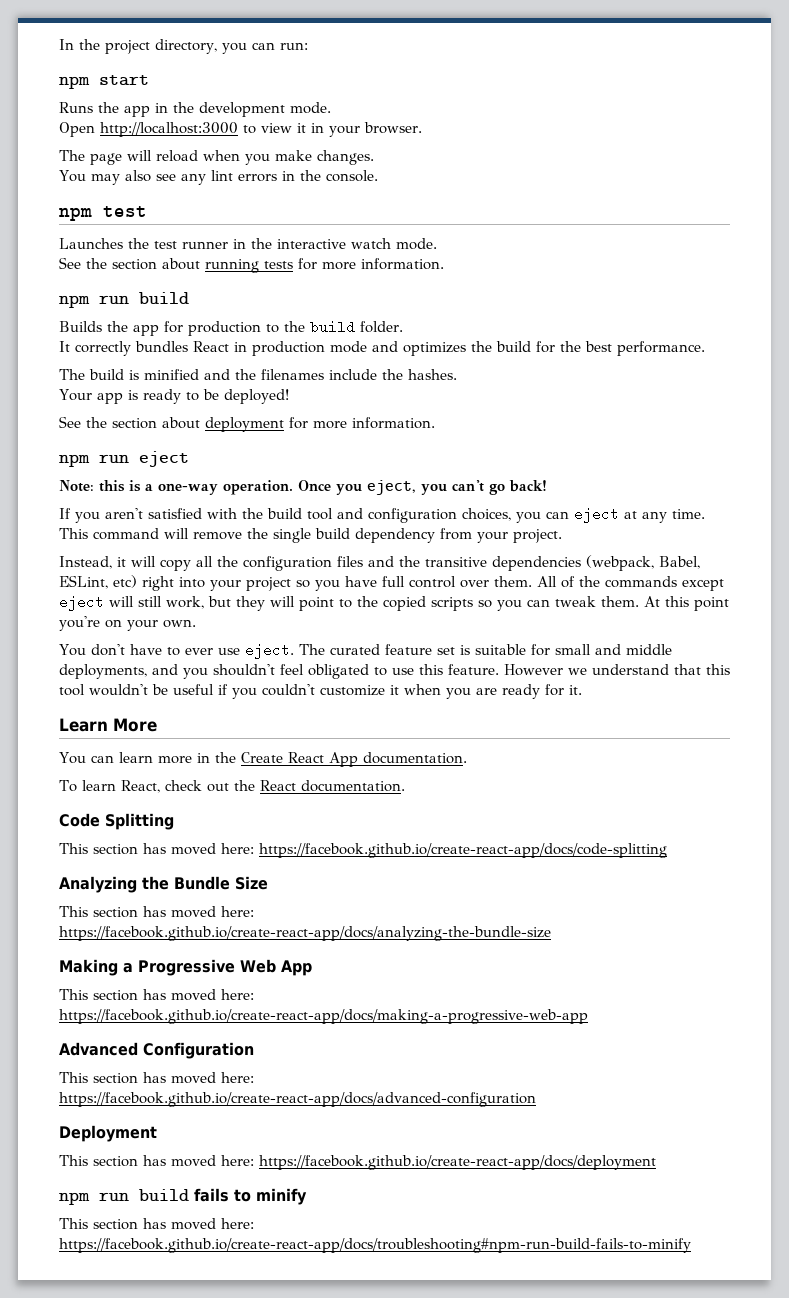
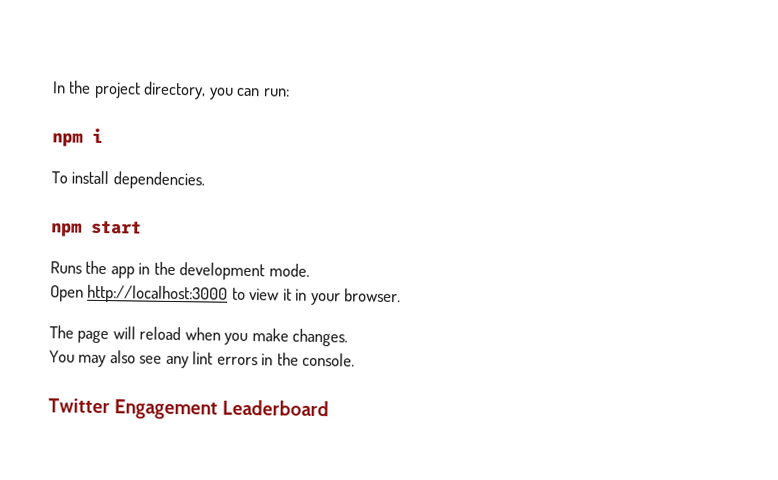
+ npm i
+ To install dependencies.
- npm test
- Launches the test runner in the interactive watch mode.
- See the section about running tests for more information.
- npm run build
- Builds the app for production to the build folder.
- It correctly bundles React in production mode and optimizes the build for the best performance.
- The build is minified and the filenames include the hashes.
- Your app is ready to be deployed!
- See the section about deployment for more information.
- npm run eject
- Note: this is a one-way operation. Once you eject, you can't go back!
- If you aren't satisfied with the build tool and configuration choices, you can eject at any time. This command will remove the single build dependency from your project.
- Instead, it will copy all the configuration files and the transitive dependencies (webpack, Babel, ESLint, etc) right into your project so you have full control over them. All of the commands except eject will still work, but they will point to the copied scripts so you can tweak them. At this point you're on your own.
- You don't have to ever use eject. The curated feature set is suitable for small and middle deployments, and you shouldn't feel obligated to use this feature. However we understand that this tool wouldn't be useful if you couldn't customize it when you are ready for it.
- Learn More
- You can learn more in the Create React App documentation.
- To learn React, check out the React documentation.
- Code Splitting
- This section has moved here: https://facebook.github.io/create-react-app/docs/code-splitting
- Analyzing the Bundle Size
- This section has moved here: https://facebook.github.io/create-react-app/docs/analyzing-the-bundle-size
- Making a Progressive Web App
- This section has moved here: https://facebook.github.io/create-react-app/docs/making-a-progressive-web-app
- Advanced Configuration
- This section has moved here: https://facebook.github.io/create-react-app/docs/advanced-configuration
- Deployment
- This section has moved here: https://facebook.github.io/create-react-app/docs/deployment
- npm run build fails to minify
- This section has moved here: https://facebook.github.io/create-react-app/docs/troubleshooting#npm-run-build-fails-to-minify
+ Twitter Engagement Leaderboard

